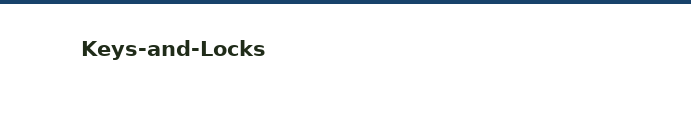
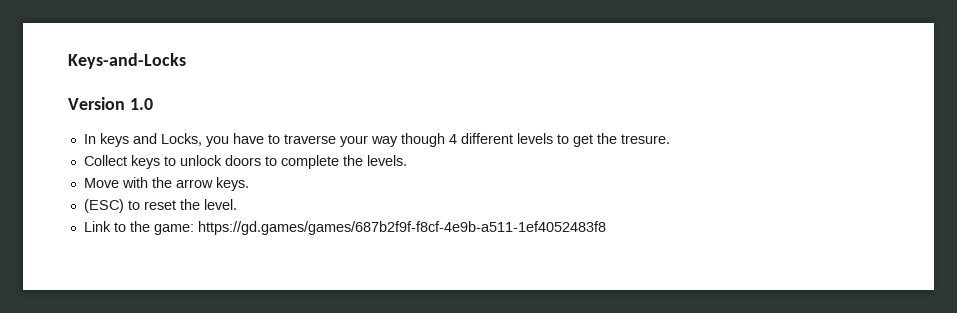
+ Version 1.0
+ In keys and Locks, you have to traverse your way though 4 different levels to get the tresure.
+ Collect keys to unlock doors to complete the levels.
+ Move with the arrow keys.
+ (ESC) to reset the level.
+ Link to the game: https://gd.games/games/687b2f9f-f8cf-4e9b-a511-1ef4052483f8

